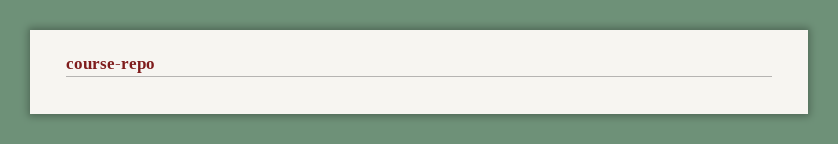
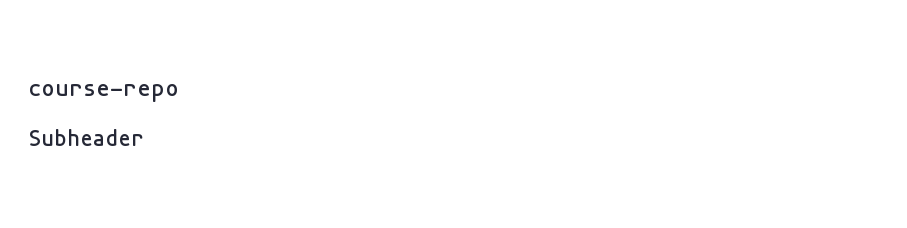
+ Subheader

